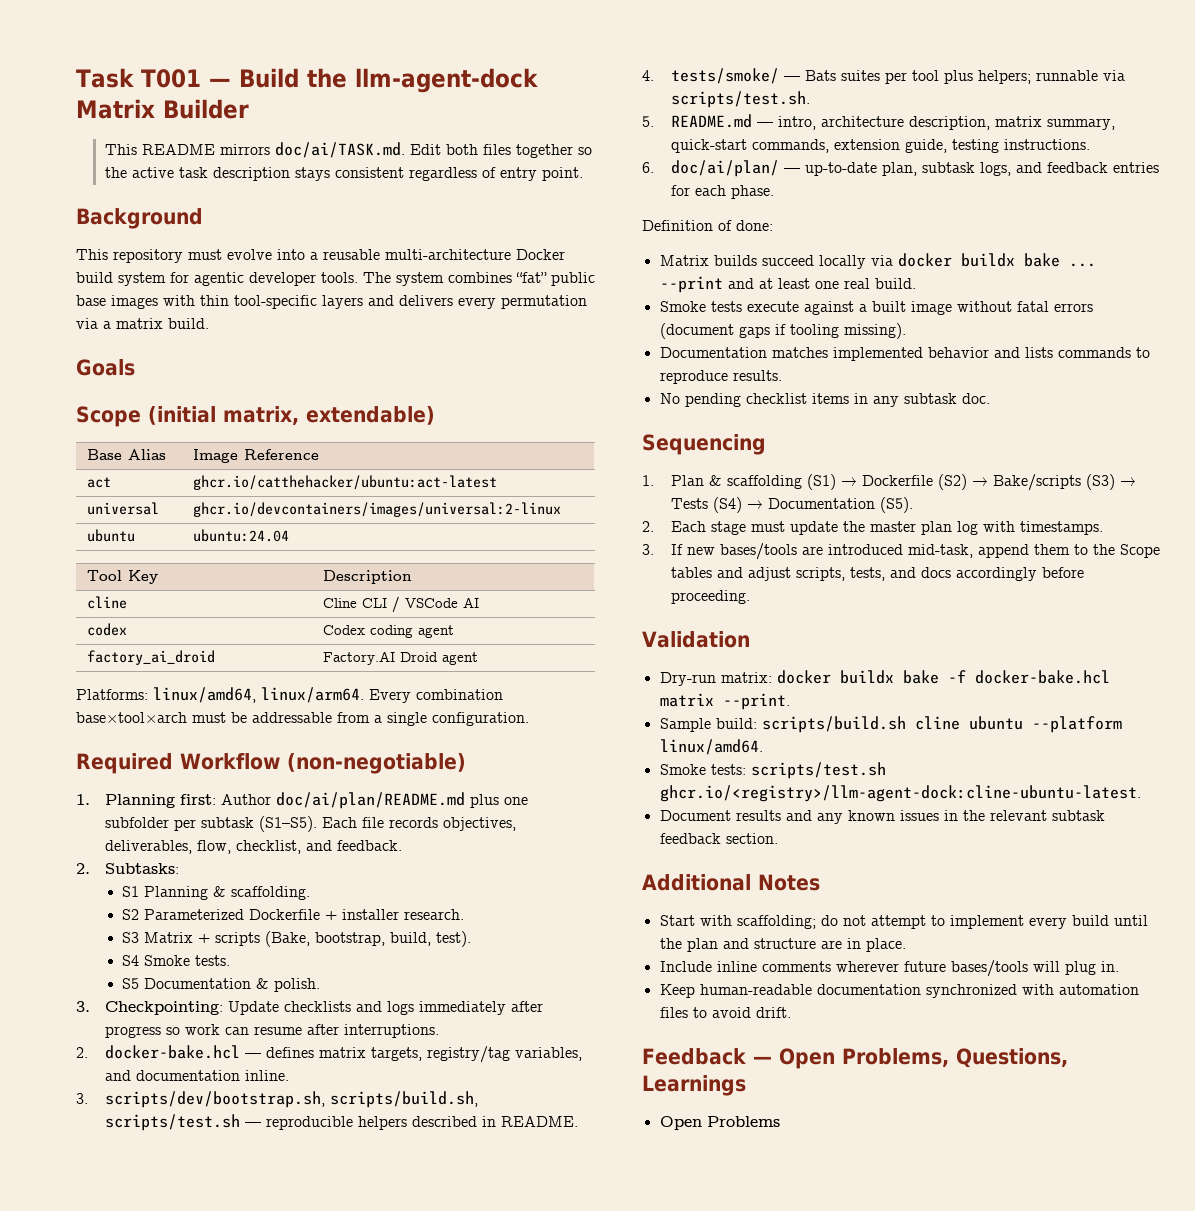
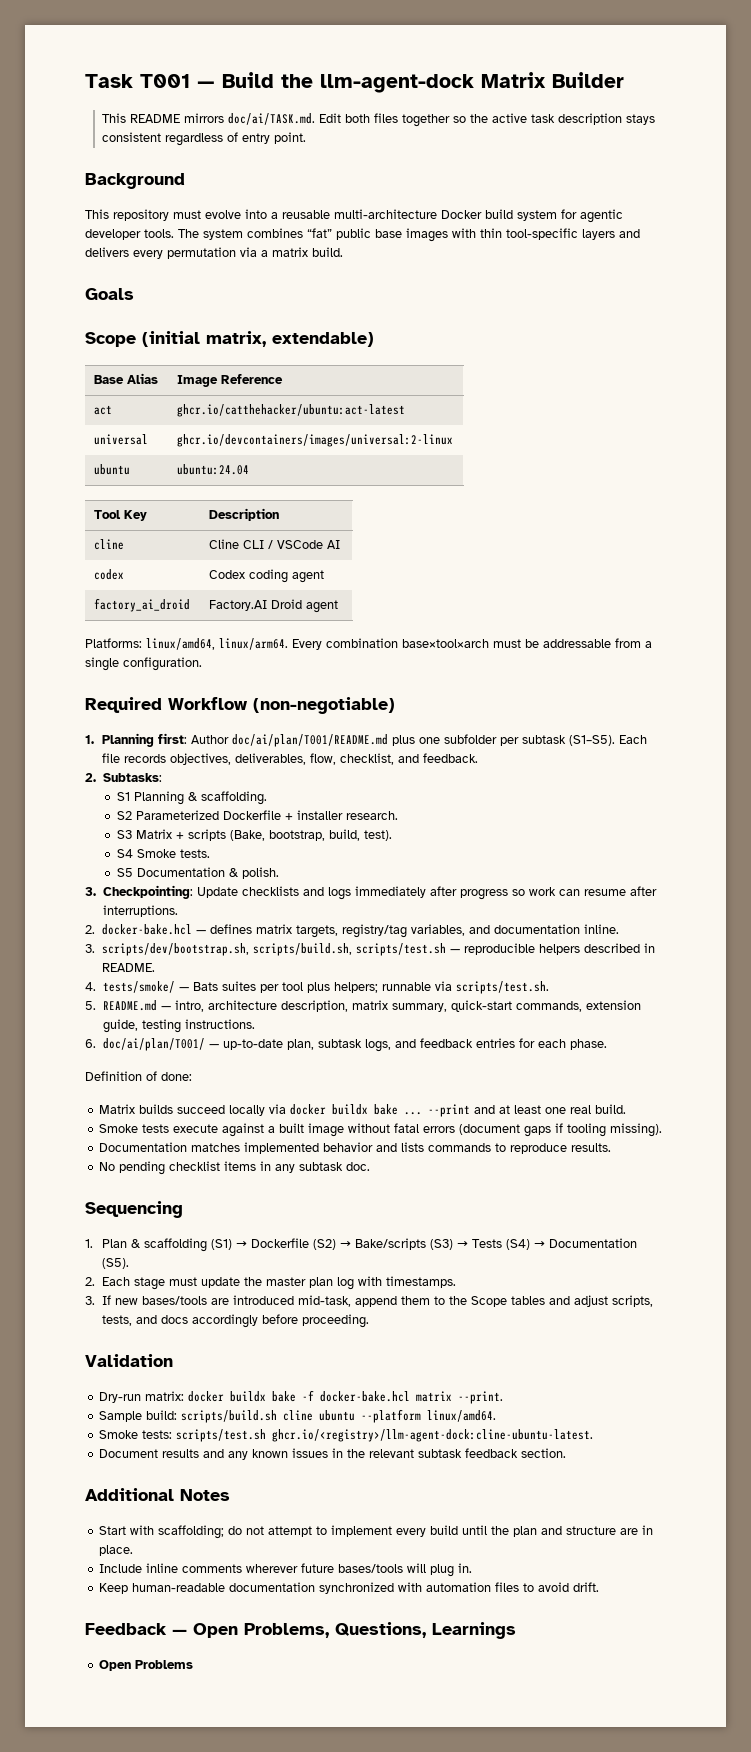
- 1. Planning first: Author doc/ai/plan/README.md plus one subfolder per subtask (S1–S5).
+ 1. Planning first: Author doc/ai/plan/T001/README.md plus one subfolder per subtask (S1–S5).
- 6. doc/ai/plan/ — up-to-date plan, subtask logs, and feedback entries for each phase.
+ 6. doc/ai/plan/T001/ — up-to-date plan, subtask logs, and feedback entries for each phase.

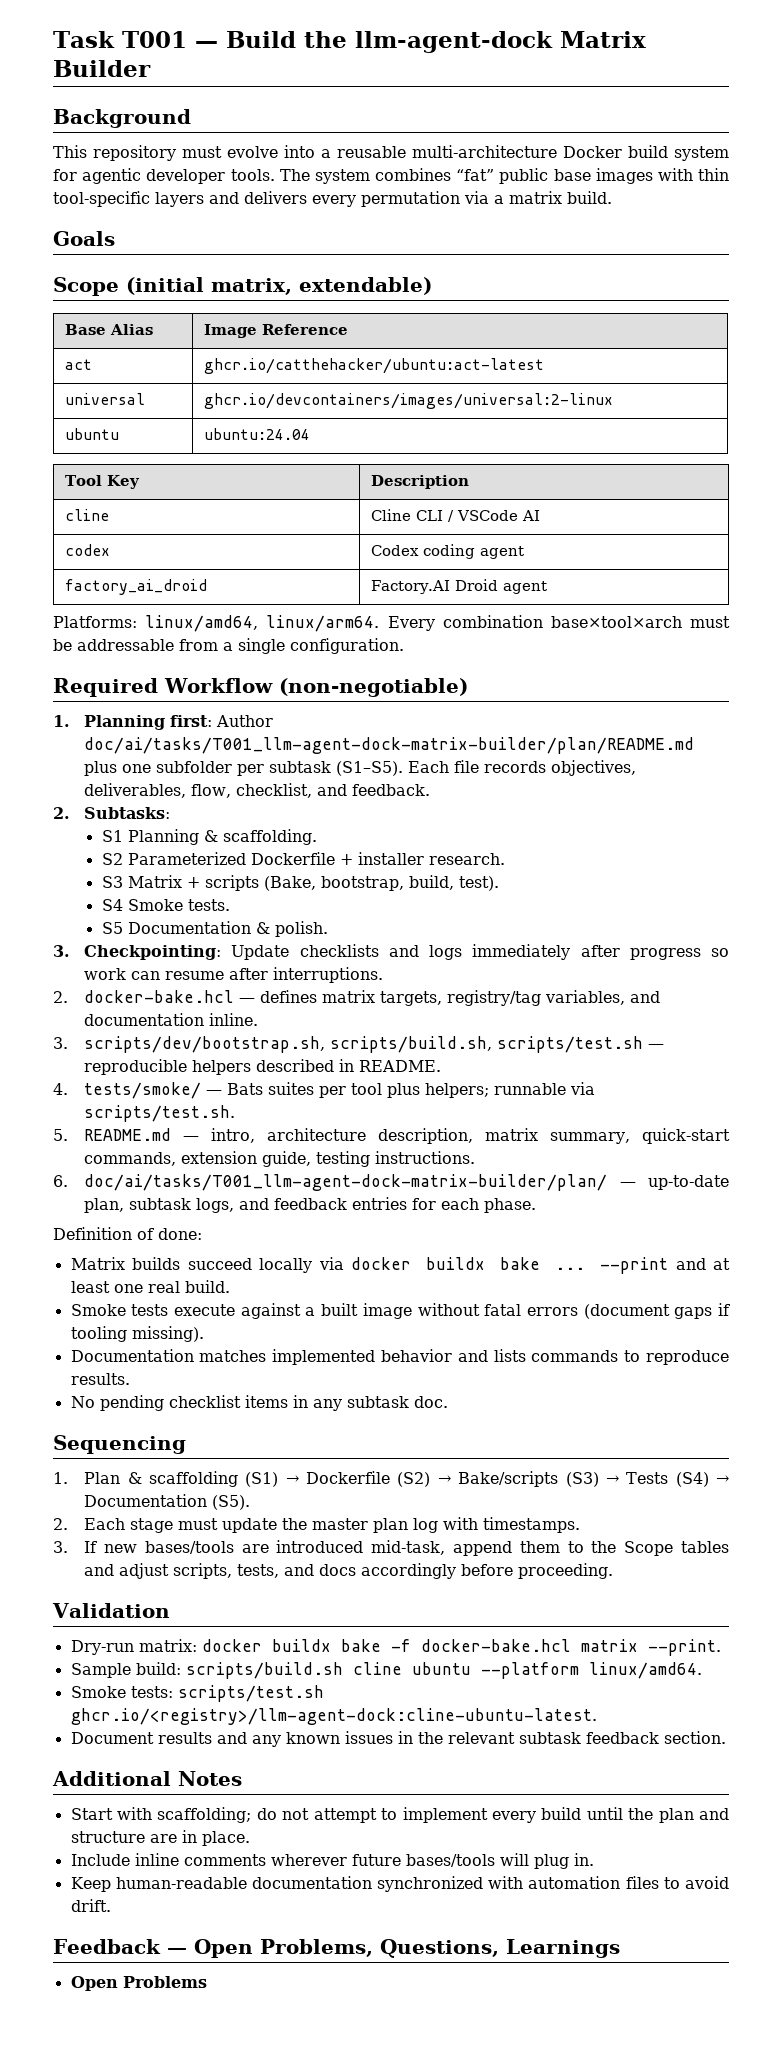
- This README mirrors doc/ai/TASK.md. Edit both files together so the active task description stays consistent regardless of entry point.
- 1. Planning first: Author doc/ai/plan/T001/README.md plus one subfolder per subtask (S1–S5).
+ 1. Planning first: Author doc/ai/tasks/T001_llm-agent-dock-matrix-builder/plan/README.md plus one subfolder per subtask (S1–S5).
- 6. doc/ai/plan/T001/ — up-to-date plan, subtask logs, and feedback entries for each phase.
+ 6. doc/ai/tasks/T001_llm-agent-dock-matrix-builder/plan/ — up-to-date plan, subtask logs, and feedback entries for each phase.

